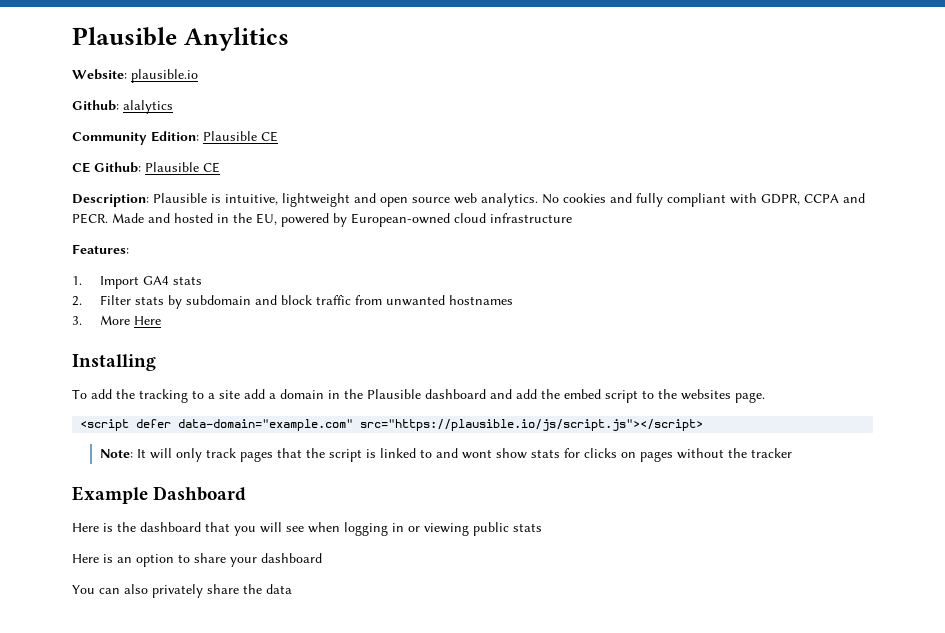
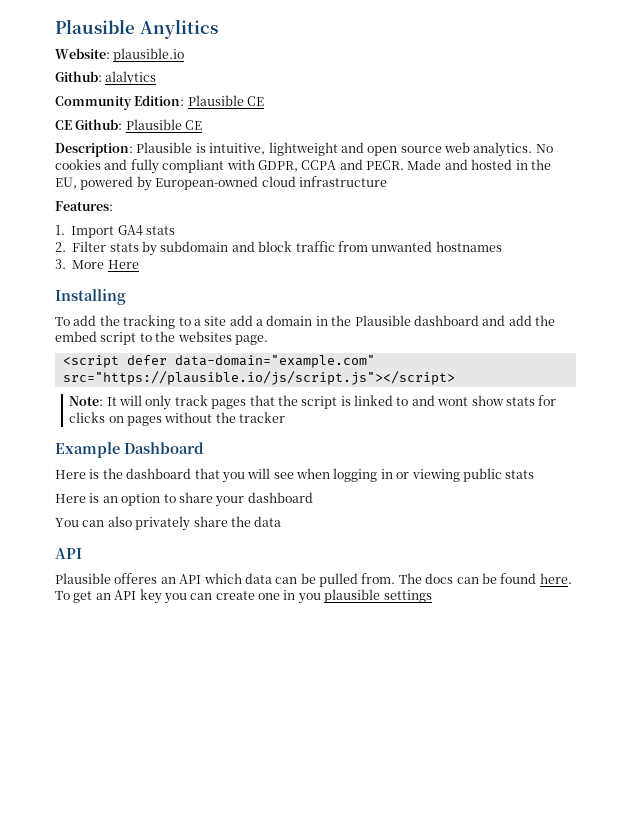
  You can also privately share the data
+ API
+ Plausible offeres an API which data can be pulled from. The docs can be found here. To get an API key you can create one in you plausible settings

